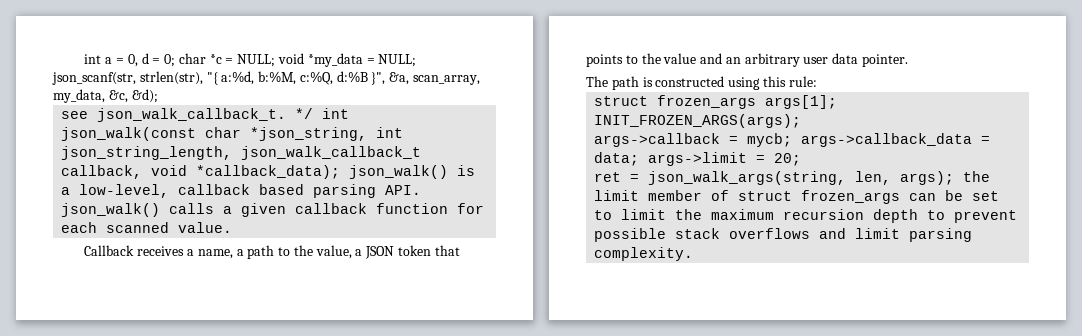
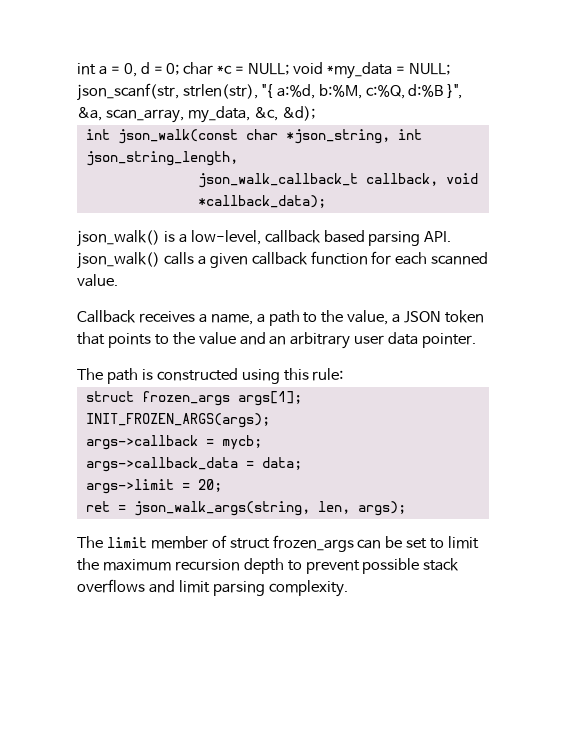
- see json_walk_callback_t. */ int json_walk(const char *json_string, int json_string_length, json_walk_callback_t callback, void *callback_data); json_walk() is a low-level, callback based parsing API. json_walk() calls a given callback function for each scanned value.
+ int json_walk(const char *json_string, int json_string_length,
+ json_walk_callback_t callback, void *callback_data);
+ json_walk() is a low-level, callback based parsing API. json_walk() calls a given callback function for each scanned value.
- args->callback = mycb; args->callback_data = data; args->limit = 20;
+ args->callback = mycb;
+ args->callback_data = data;
+ args->limit = 20;
- ret = json_walk_args(string, len, args); the limit member of struct frozen_args can be set to limit the maximum recursion depth to prevent possible stack overflows and limit parsing complexity.
+ ret = json_walk_args(string, len, args);
+ The limit member of struct frozen_args can be set to limit the maximum recursion depth to prevent possible stack overflows and limit parsing complexity.

